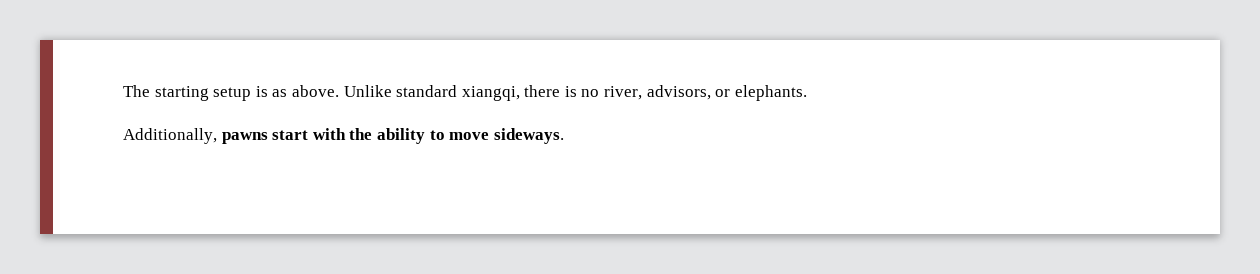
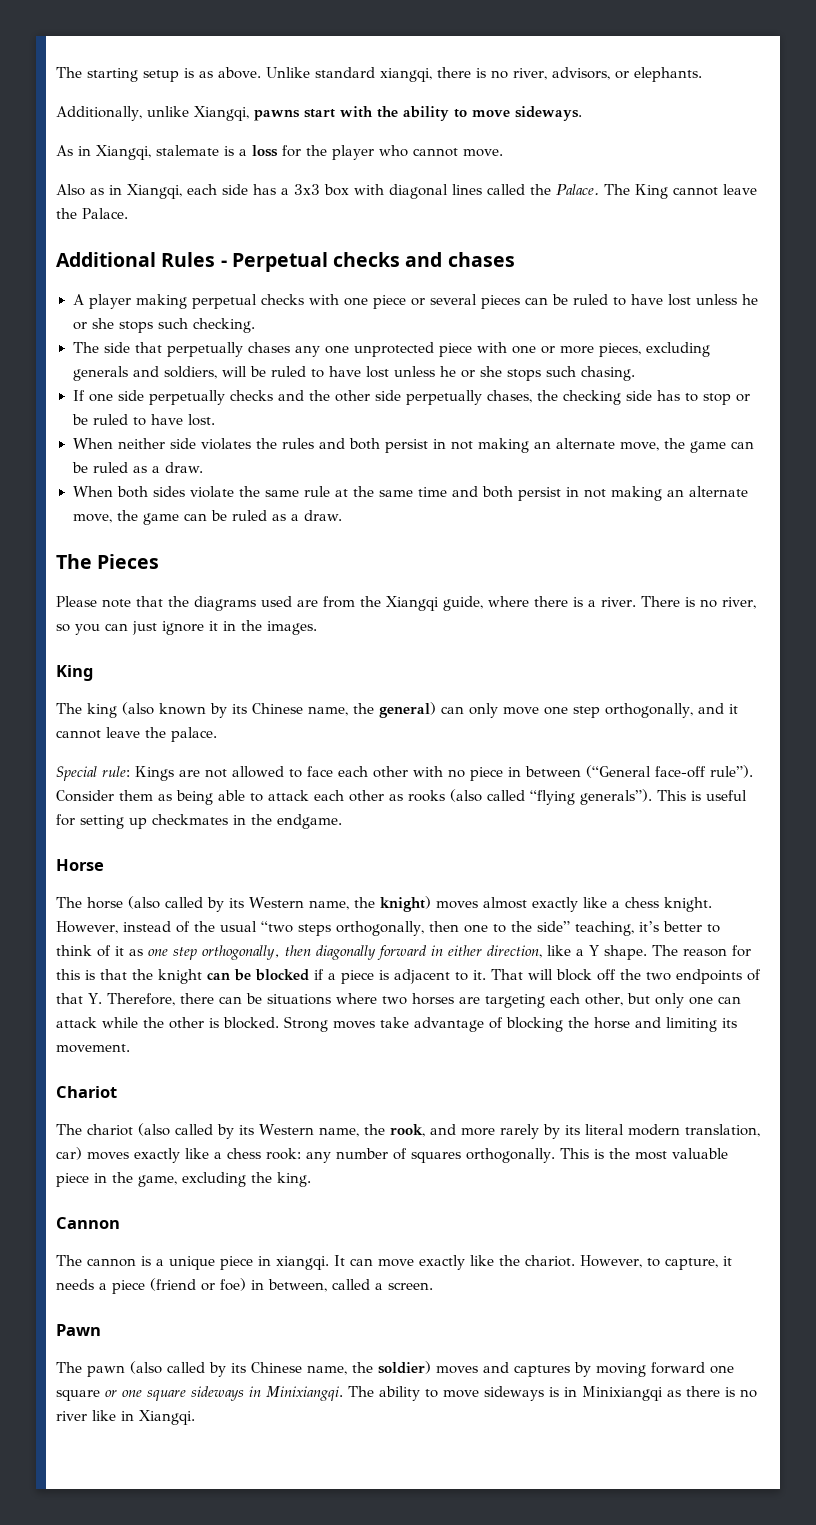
- Additionally, pawns start with the ability to move sideways.
+ Additionally, unlike Xiangqi, pawns start with the ability to move sideways.
+ As in Xiangqi, stalemate is a loss for the player who cannot move.
+ Also as in Xiangqi, each side has a 3x3 box with diagonal lines called the Palace. The King cannot leave the Palace.
+ Additional Rules - Perpetual checks and chases
+ A player making perpetual checks with one piece or several pieces can be ruled to have lost unless he or she stops such checking.
+ The side that perpetually chases any one unprotected piece with one or more pieces, excluding generals and soldiers, will be ruled to have lost unless he or she stops such chasing.
+ If one side perpetually checks and the other side perpetually chases, the checking side has to stop or be ruled to have lost.
+ When neither side violates the rules and both persist in not making an alternate move, the game can be ruled as a draw.
+ When both sides violate the same rule at the same time and both persist in not making an alternate move, the game can be ruled as a draw.
+ The Pieces
+ Please note that the diagrams used are from the Xiangqi guide, where there is a river. There is no river, so you can just ignore it in the images.
+ King
+ The king (also known by its Chinese name, the general) can only move one step orthogonally, and it cannot leave the palace.
+ Special rule: Kings are not allowed to face each other with no piece in between (“General face-off rule”). Consider them as being able to attack each other as rooks (also called “flying generals”). This is useful for setting up checkmates in the endgame.
+ Horse
+ The horse (also called by its Western name, the knight) moves almost exactly like a chess knight. However, instead of the usual “two steps orthogonally, then one to the side” teaching, it’s better to think of it as one step orthogonally, then diagonally forward in either direction, like a Y shape. The reason for this is that the knight can be blocked if a piece is adjacent to it. That will block off the two endpoints of that Y. Therefore, there can be situations where two horses are targeting each other, but only one can attack while the other is blocked. Strong moves take advantage of blocking the horse and limiting its movement.
+ Chariot
+ The chariot (also called by its Western name, the rook, and more rarely by its literal modern translation, car) moves exactly like a chess rook: any number of squares orthogonally. This is the most valuable piece in the game, excluding the king.
+ Cannon
+ The cannon is a unique piece in xiangqi. It can move exactly like the chariot. However, to capture, it needs a piece (friend or foe) in between, called a screen.
+ Pawn
+ The pawn (also called by its Chinese name, the soldier) moves and captures by moving forward one square or one square sideways in Minixiangqi. The ability to move sideways is in Minixiangqi as there is no river like in Xiangqi.

